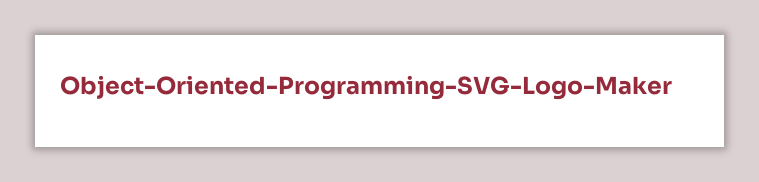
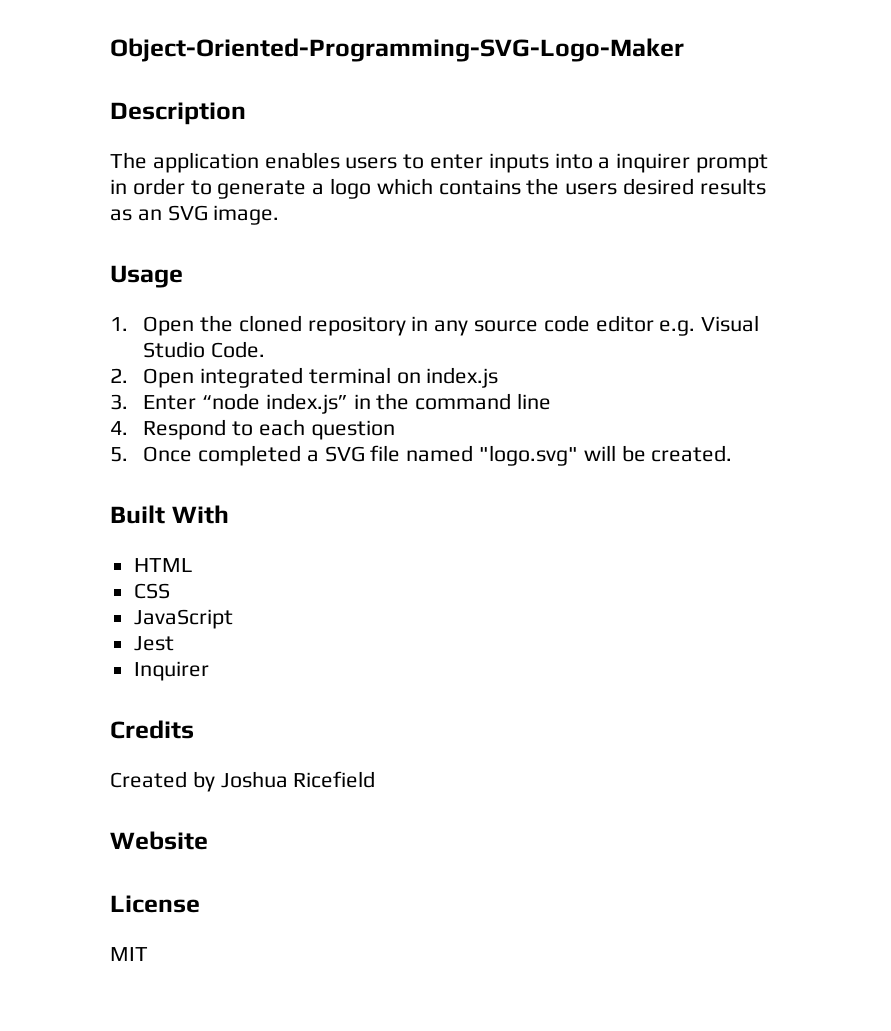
+ Description
+ The application enables users to enter inputs into a inquirer prompt in order to generate a logo which contains the users desired results as an SVG image.
+ Usage
+ 1. Open the cloned repository in any source code editor e.g. Visual Studio Code.
+ 2. Open integrated terminal on index.js
+ 3. Enter “node index.js” in the command line
+ 4. Respond to each question
+ 5. Once completed a SVG file named "logo.svg" will be created.
+ Built With
+ HTML
+ CSS
+ JavaScript
+ Jest
+ Inquirer
+ Credits
+ Created by Joshua Ricefield
+ Website
+ License
+ MIT

